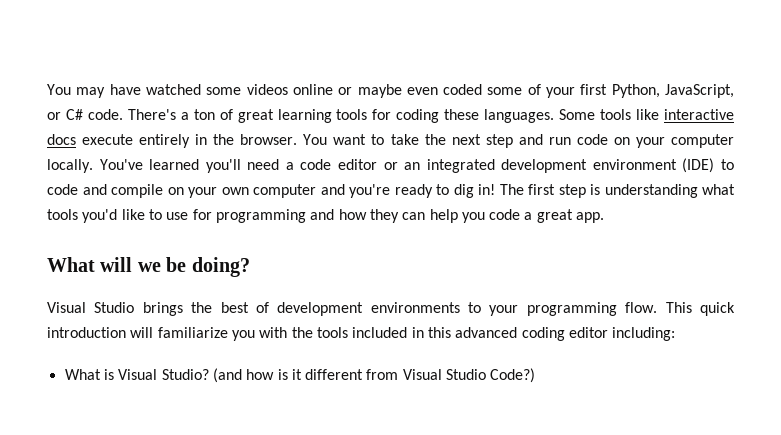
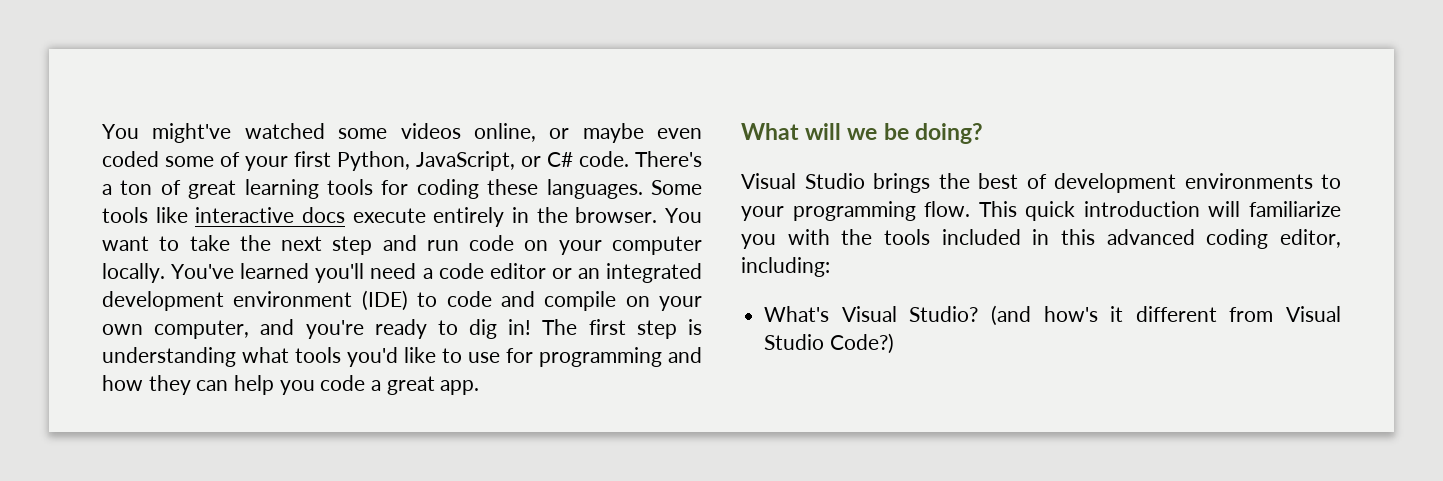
- You may have watched some videos online or maybe even coded some of your first Python, JavaScript, or C# code.
+ You might've watched some videos online, or maybe even coded some of your first Python, JavaScript, or C# code.
- You've learned you'll need a code editor or an integrated development environment (IDE) to code and compile on your own computer and you're ready to dig in!
+ You've learned you'll need a code editor or an integrated development environment (IDE) to code and compile on your own computer, and you're ready to dig in!
- This quick introduction will familiarize you with the tools included in this advanced coding editor including:
+ This quick introduction will familiarize you with the tools included in this advanced coding editor, including:
- What is Visual Studio?
+ What's Visual Studio?
- (and how is it different from Visual Studio Code?)
+ (and how's it different from Visual Studio Code?)

